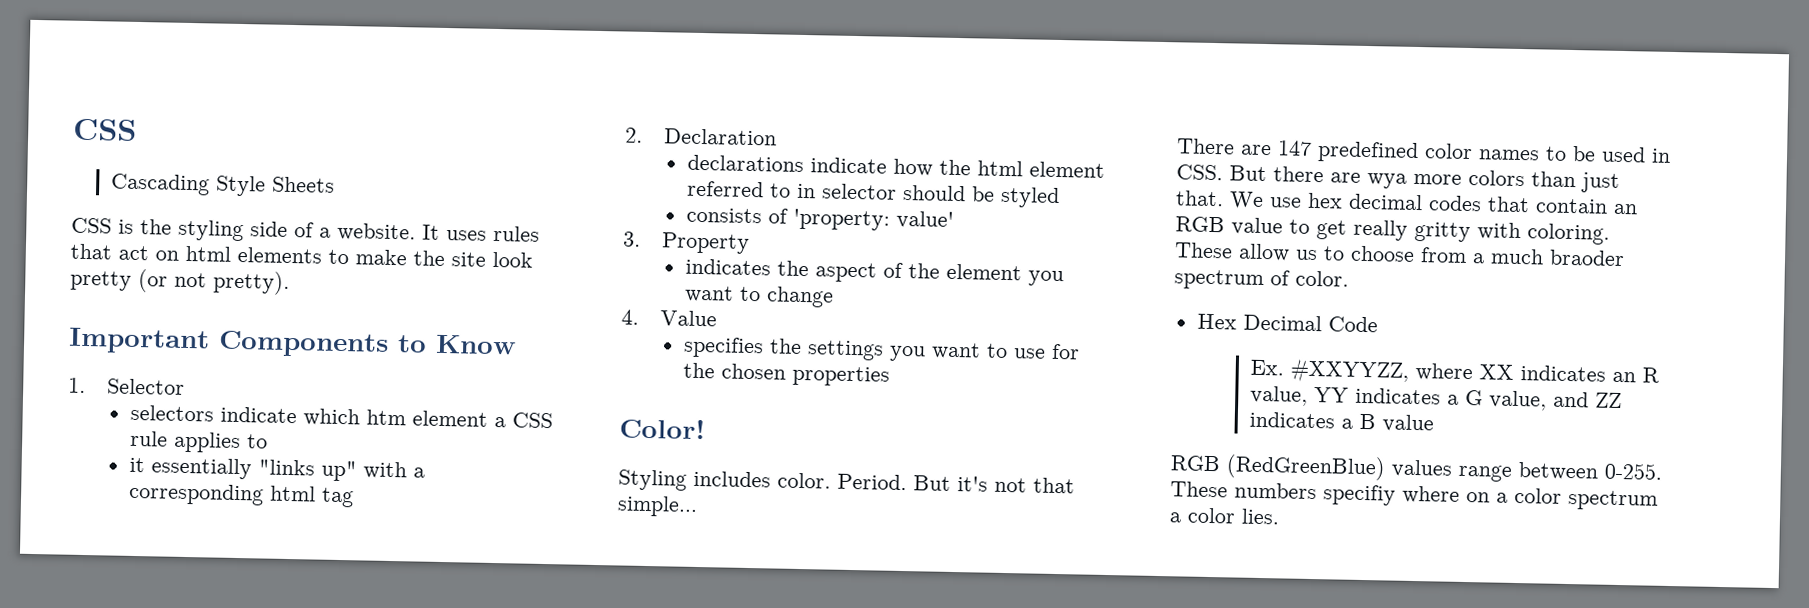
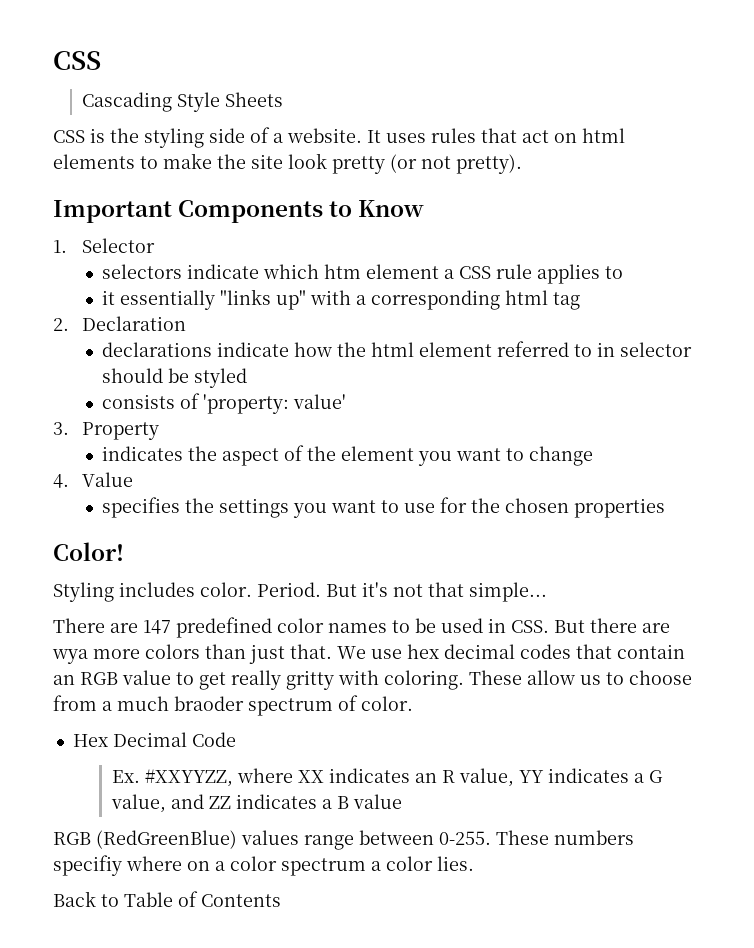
+ Back to Table of Contents

